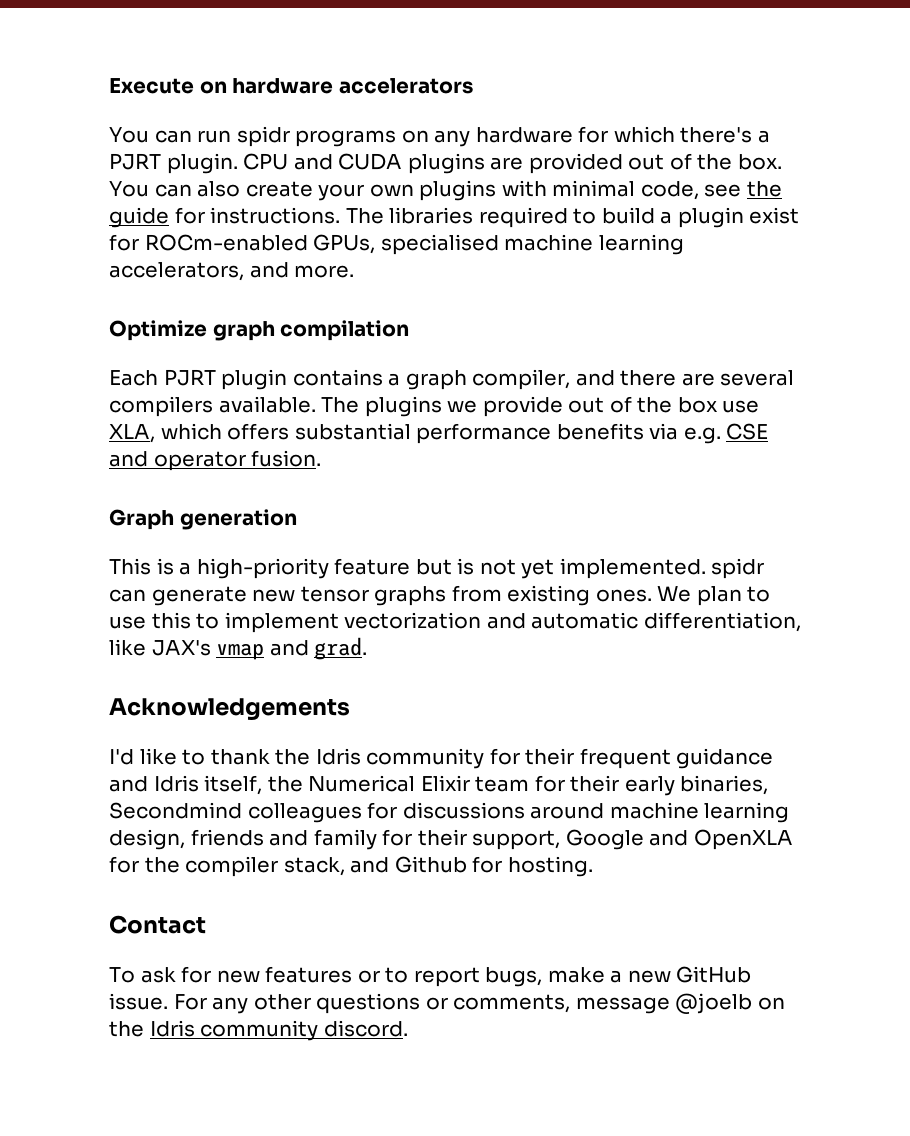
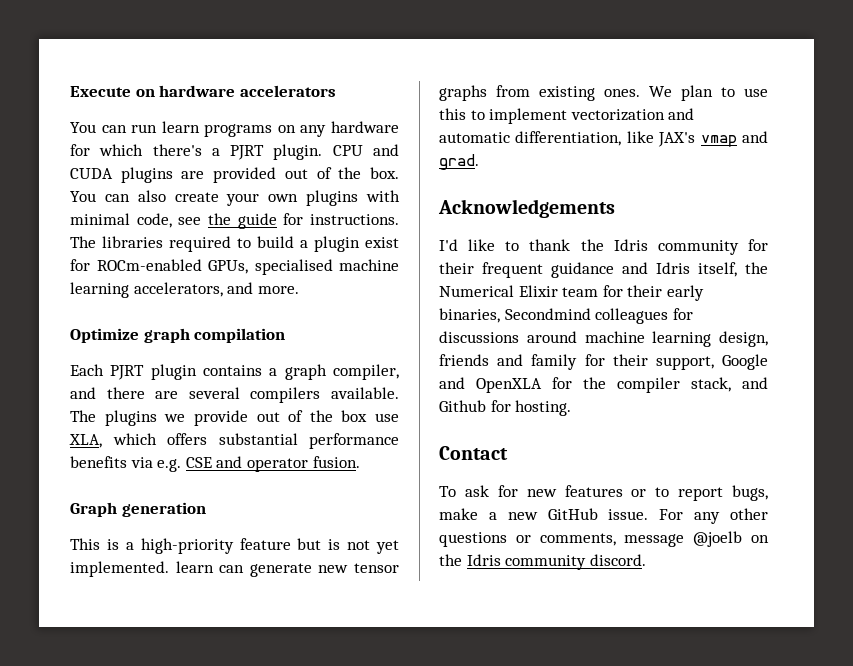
- You can run spidr programs on any hardware for which there's a PJRT plugin.
+ You can run learn programs on any hardware for which there's a PJRT plugin.
- This is a high-priority feature but is not yet implemented. spidr can generate new tensor graphs from existing ones.
+ This is a high-priority feature but is not yet implemented. learn can generate new tensor graphs from existing ones.

